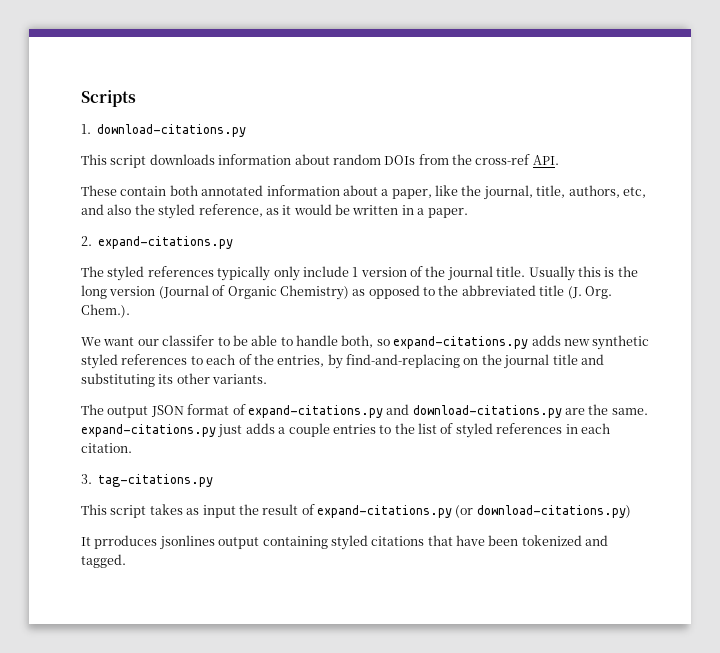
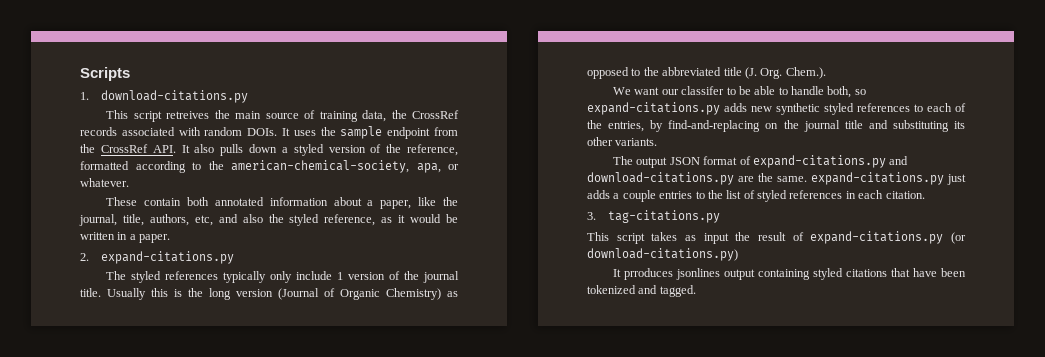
- This script downloads information about random DOIs from the cross-ref API.
+ This script retreives the main source of training data, the CrossRef records associated with random DOIs. It uses the sample endpoint from the CrossRef API. It also pulls down a styled version of the reference, formatted according to the american-chemical-society, apa, or whatever.

